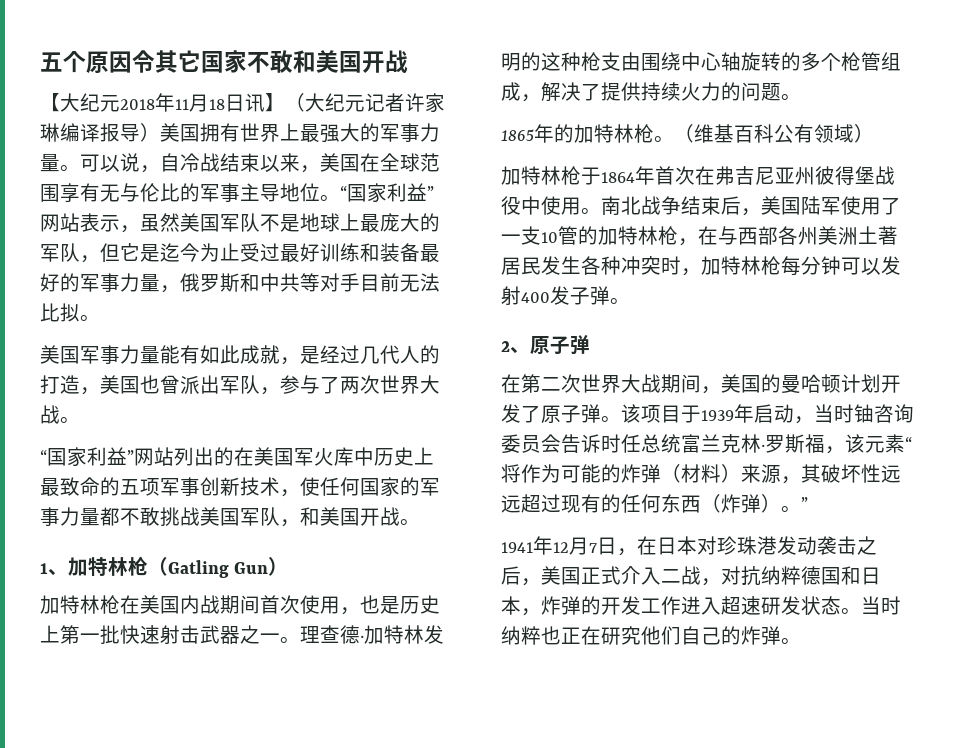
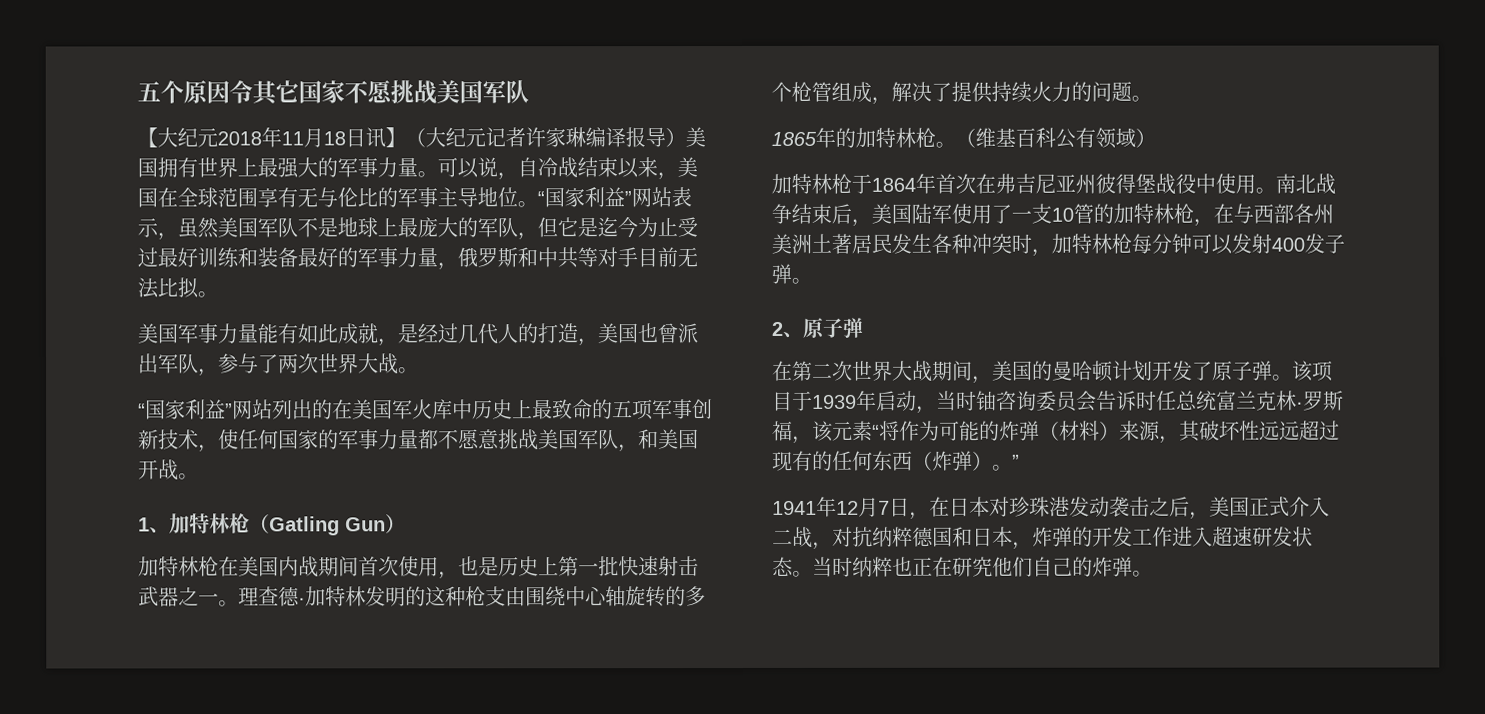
- 五个原因令其它国家不敢和美国开战
+ 五个原因令其它国家不愿挑战美国军队
- “国家利益”网站列出的在美国军火库中历史上最致命的五项军事创新技术，使任何国家的军事力量都不敢挑战美国军队，和美国开战。
+ “国家利益”网站列出的在美国军火库中历史上最致命的五项军事创新技术，使任何国家的军事力量都不愿意挑战美国军队，和美国开战。

